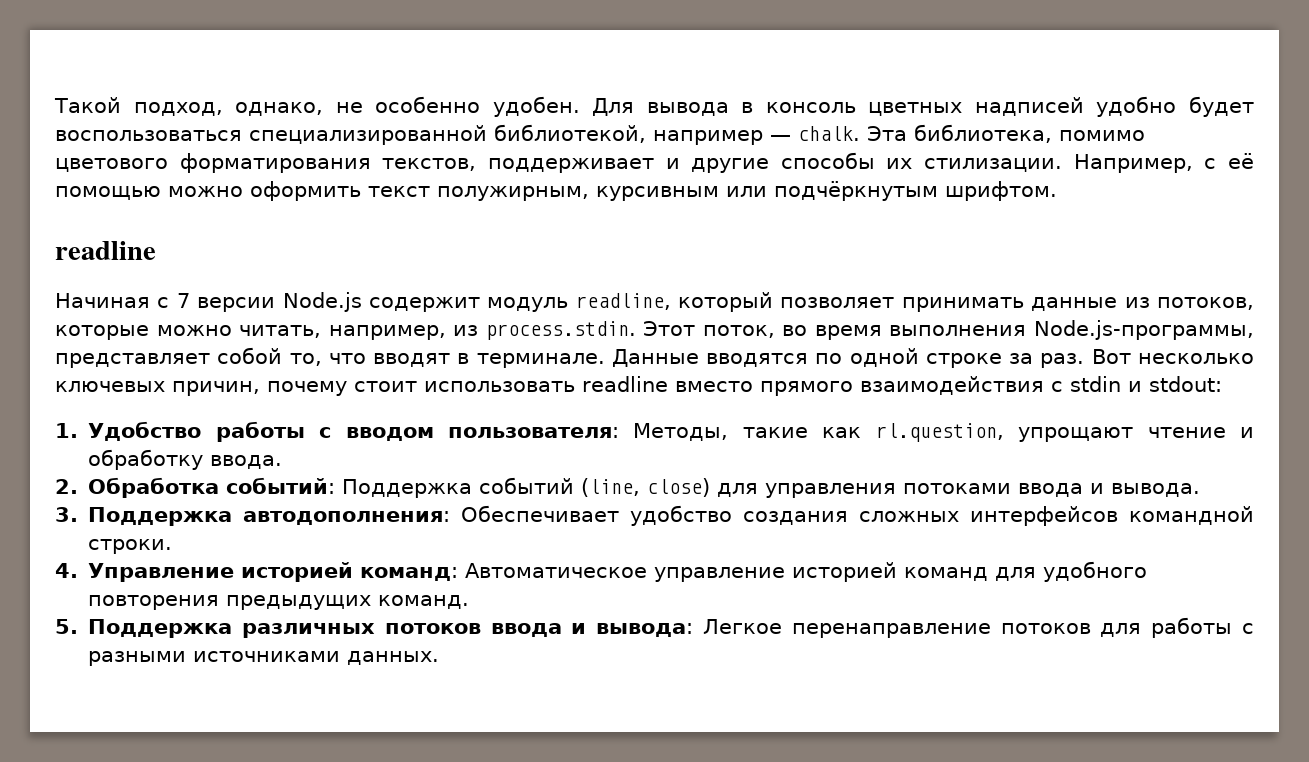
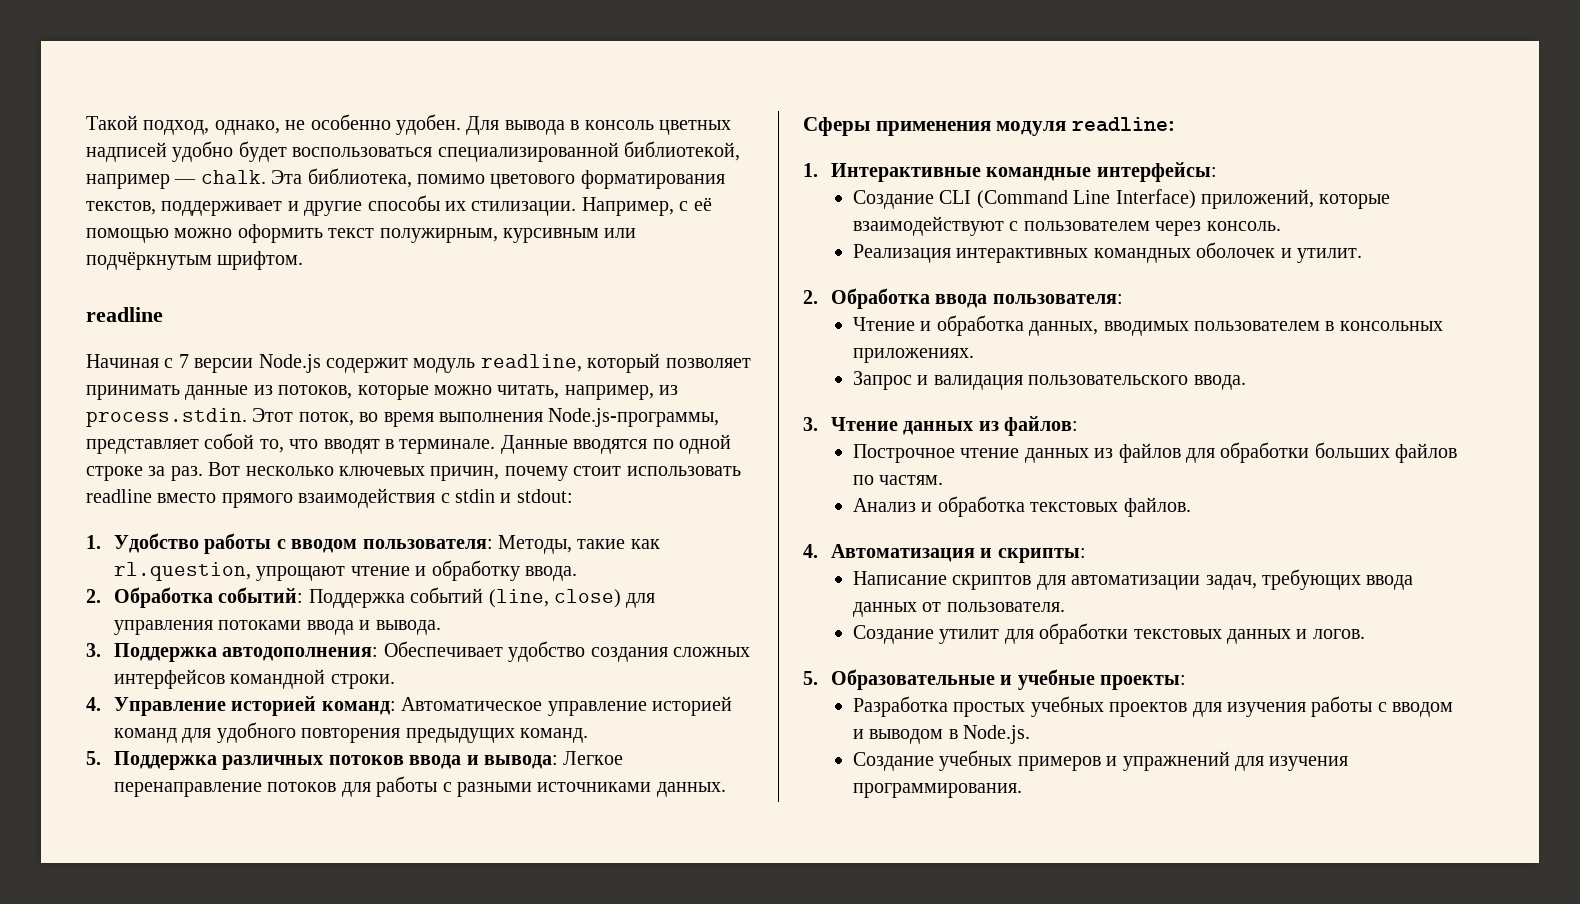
+ Сферы применения модуля readline:
+ 1. Интерактивные командные интерфейсы:
+ Создание CLI (Command Line Interface) приложений, которые взаимодействуют с пользователем через консоль.
+ Реализация интерактивных командных оболочек и утилит.
+ 2. Обработка ввода пользователя:
+ Чтение и обработка данных, вводимых пользователем в консольных приложениях.
+ Запрос и валидация пользовательского ввода.
+ 3. Чтение данных из файлов:
+ Построчное чтение данных из файлов для обработки больших файлов по частям.
+ Анализ и обработка текстовых файлов.
+ 4. Автоматизация и скрипты:
+ Написание скриптов для автоматизации задач, требующих ввода данных от пользователя.
+ Создание утилит для обработки текстовых данных и логов.
+ 5. Образовательные и учебные проекты:
+ Разработка простых учебных проектов для изучения работы с вводом и выводом в Node.js.
+ Создание учебных примеров и упражнений для изучения программирования.

